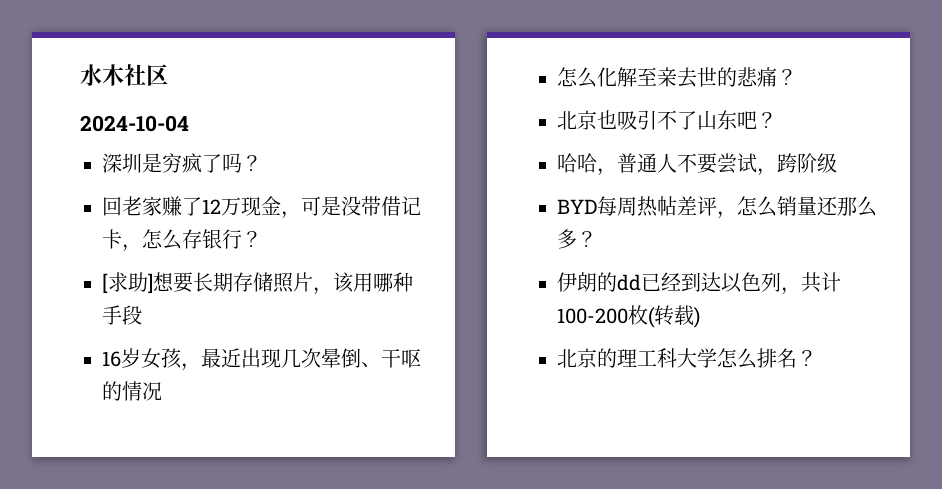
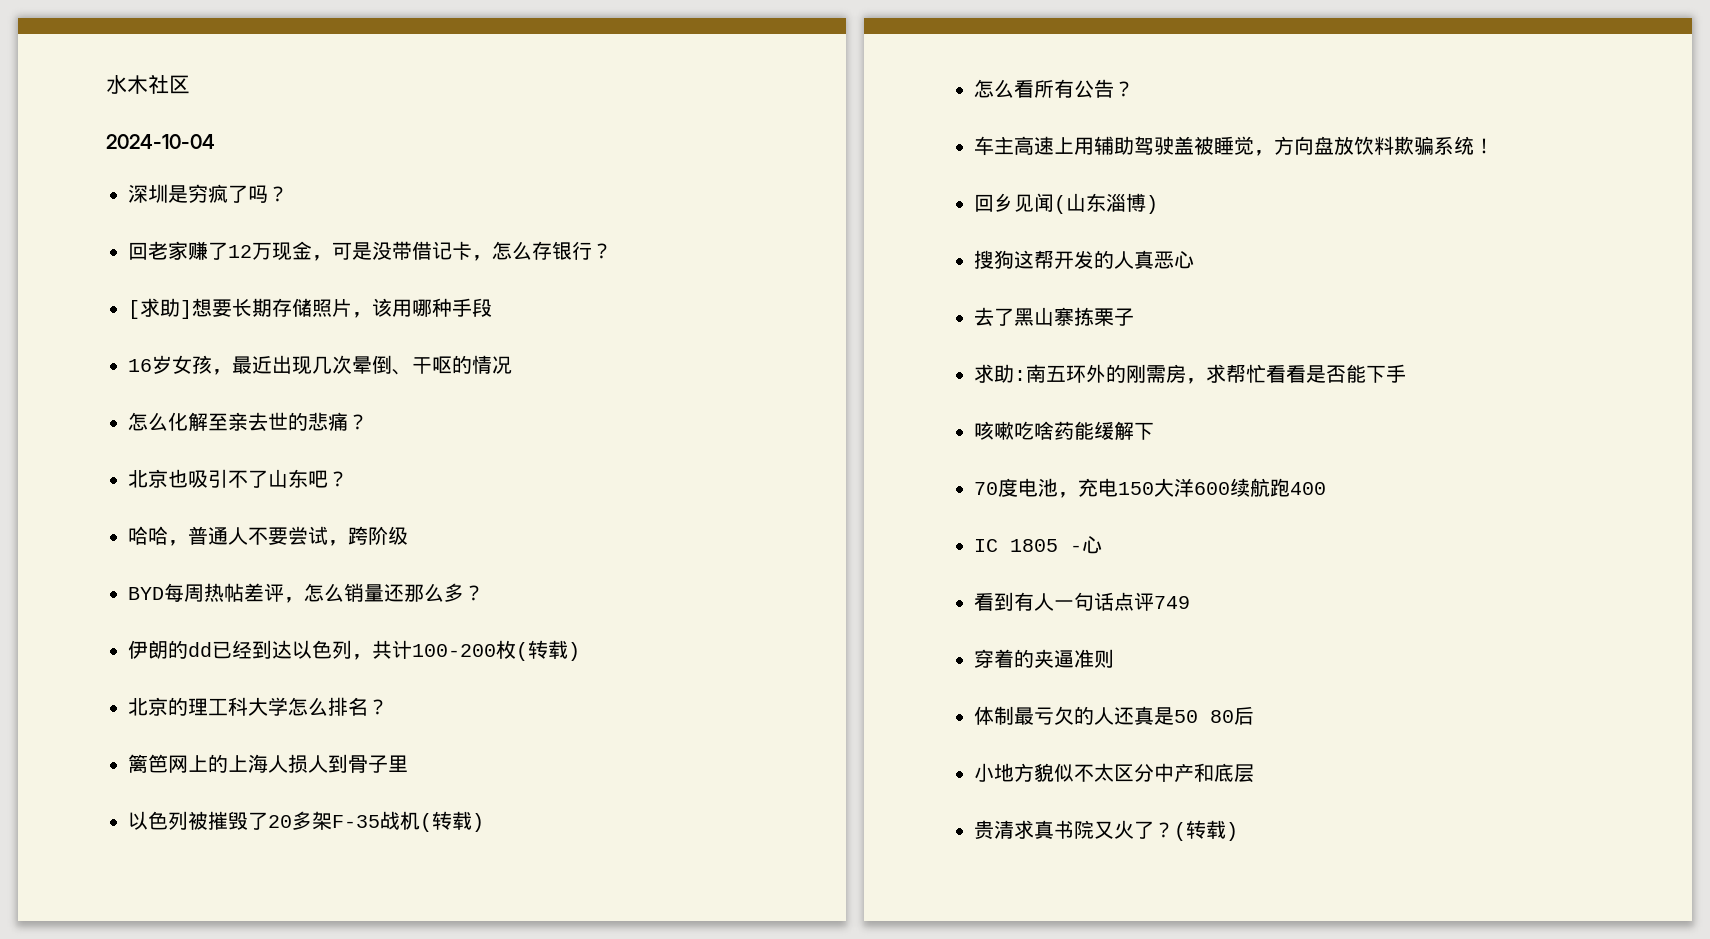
+ 篱笆网上的上海人损人到骨子里
+ 以色列被摧毁了20多架F-35战机(转载)
+ 怎么看所有公告？
+ 车主高速上用辅助驾驶盖被睡觉，方向盘放饮料欺骗系统！
+ 回乡见闻(山东淄博)
+ 搜狗这帮开发的人真恶心
+ 去了黑山寨拣栗子
+ 求助:南五环外的刚需房，求帮忙看看是否能下手
+ 咳嗽吃啥药能缓解下
+ 70度电池，充电150大洋600续航跑400
+ IC 1805 -心
+ 看到有人一句话点评749
+ 穿着的夹逼准则
+ 体制最亏欠的人还真是50 80后
+ 小地方貌似不太区分中产和底层
+ 贵清求真书院又火了？(转载)

